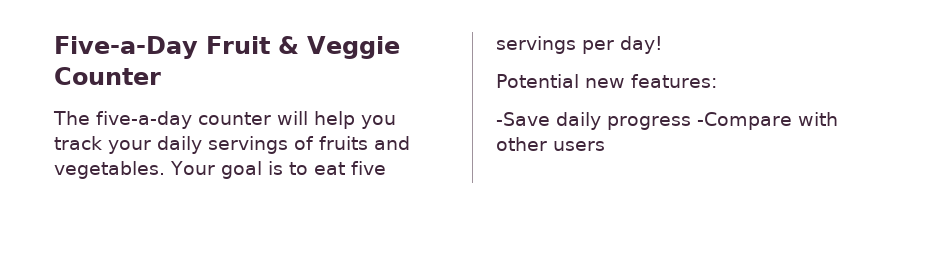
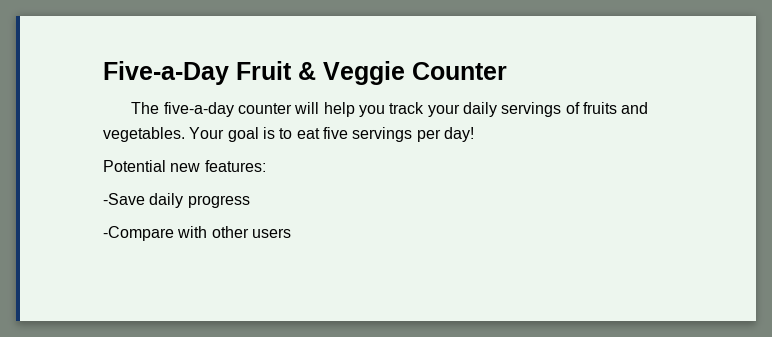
- -Save daily progress -Compare with other users
+ -Save daily progress
+ -Compare with other users

